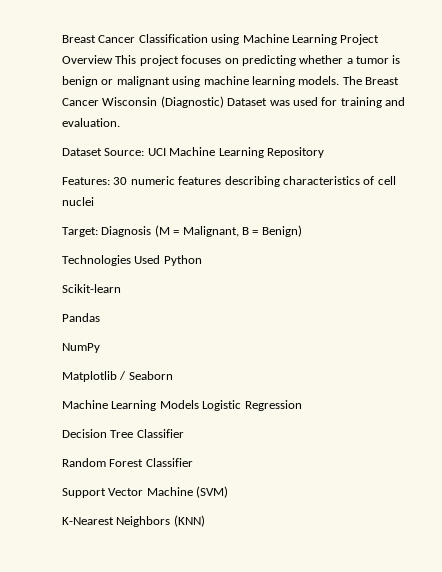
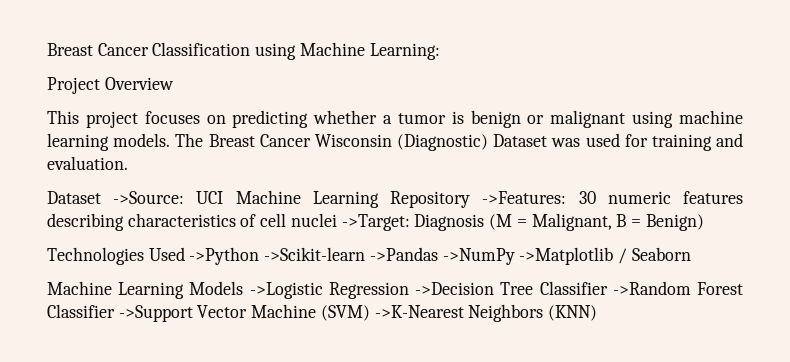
- Breast Cancer Classification using Machine Learning Project Overview This project focuses on predicting whether a tumor is benign or malignant using machine learning models.
+ Breast Cancer Classification using Machine Learning:
+ Project Overview
+ This project focuses on predicting whether a tumor is benign or malignant using machine learning models.
- Dataset Source: UCI Machine Learning Repository
- Features: 30 numeric features describing characteristics of cell nuclei
- Target: Diagnosis (M = Malignant, B = Benign)
+ Dataset ->Source: UCI Machine Learning Repository ->Features: 30 numeric features describing characteristics of cell nuclei ->Target: Diagnosis (M = Malignant, B = Benign)
- Technologies Used Python
- Scikit-learn
- Pandas
- NumPy
- Matplotlib / Seaborn
+ Technologies Used ->Python ->Scikit-learn ->Pandas ->NumPy ->Matplotlib / Seaborn
- Machine Learning Models Logistic Regression
- Decision Tree Classifier
- Random Forest Classifier
- Support Vector Machine (SVM)
- K-Nearest Neighbors (KNN)
+ Machine Learning Models ->Logistic Regression ->Decision Tree Classifier ->Random Forest Classifier ->Support Vector Machine (SVM) ->K-Nearest Neighbors (KNN)

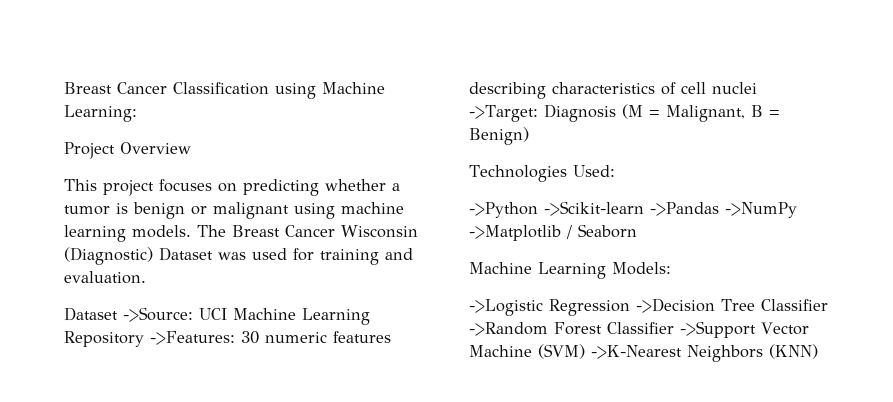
- Technologies Used ->Python ->Scikit-learn ->Pandas ->NumPy ->Matplotlib / Seaborn
+ Technologies Used:
+ ->Python ->Scikit-learn ->Pandas ->NumPy ->Matplotlib / Seaborn
- Machine Learning Models ->Logistic Regression ->Decision Tree Classifier ->Random Forest Classifier ->Support Vector Machine (SVM) ->K-Nearest Neighbors (KNN)
+ Machine Learning Models:
+ ->Logistic Regression ->Decision Tree Classifier ->Random Forest Classifier ->Support Vector Machine (SVM) ->K-Nearest Neighbors (KNN)

